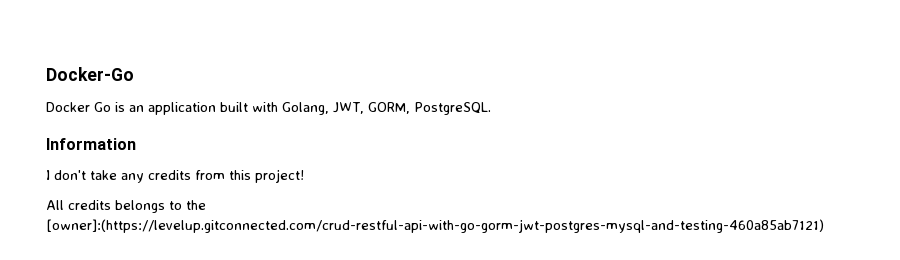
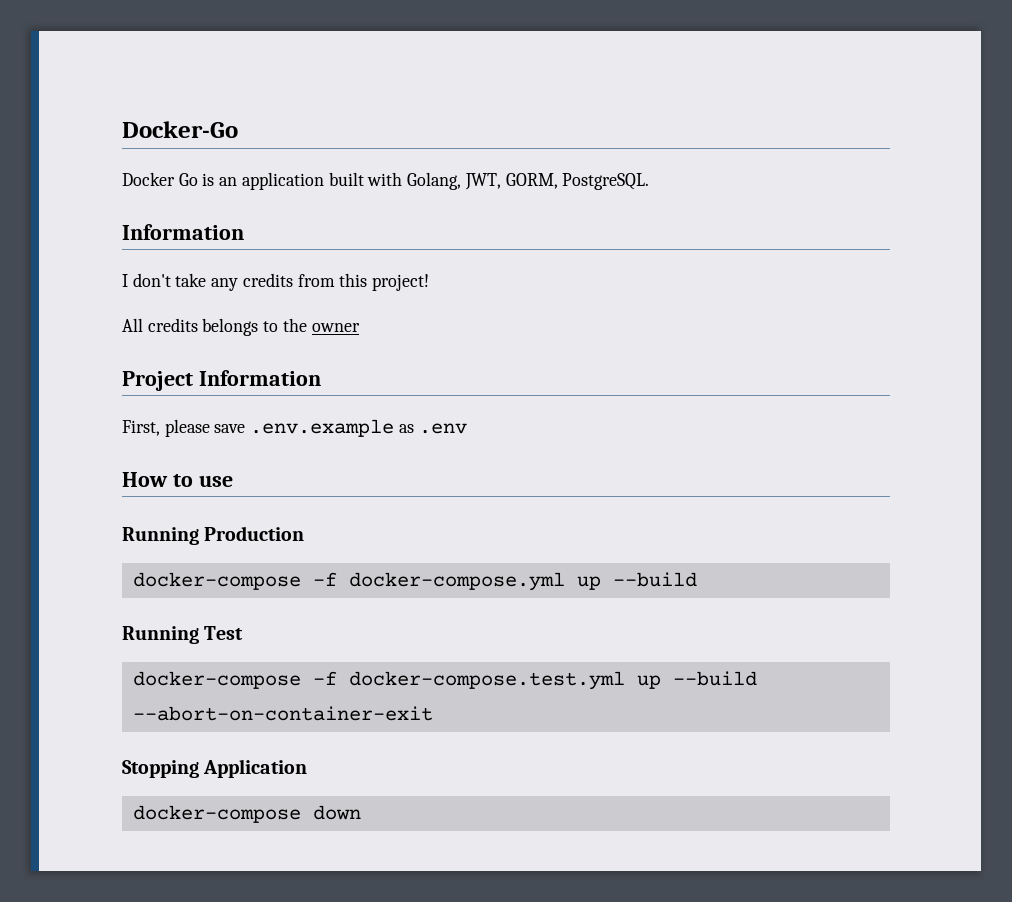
- All credits belongs to the [owner]:(https://levelup.gitconnected.com/crud-restful-api-with-go-gorm-jwt-postgres-mysql-and-testing-460a85ab7121)
+ All credits belongs to the owner
+ Project Information
+ First, please save .env.example as .env
+ How to use
+ Running Production
+ docker-compose -f docker-compose.yml up --build
+ Running Test
+ docker-compose -f docker-compose.test.yml up --build --abort-on-container-exit
+ Stopping Application
+ docker-compose down

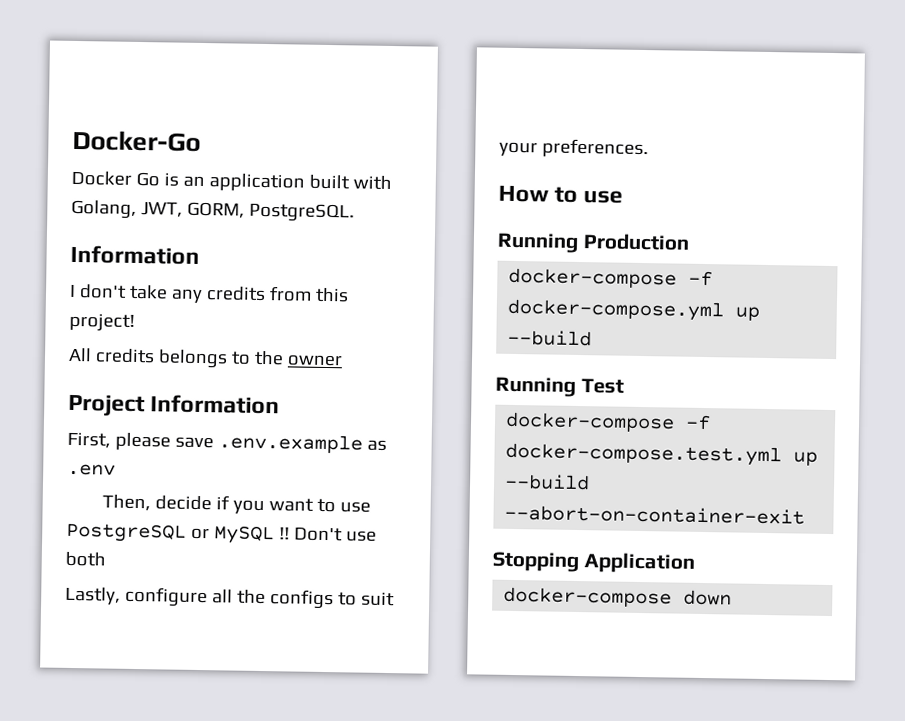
+ Then, decide if you want to use PostgreSQL or MySQL !! Don't use both
+ Lastly, configure all the configs to suit your preferences.

